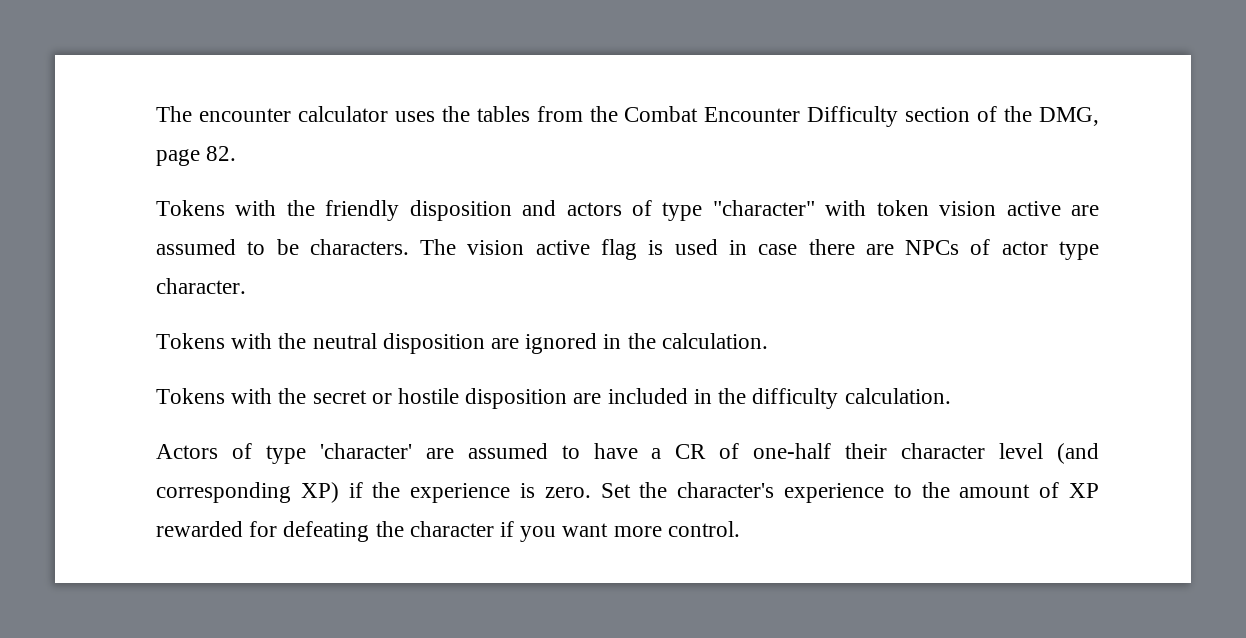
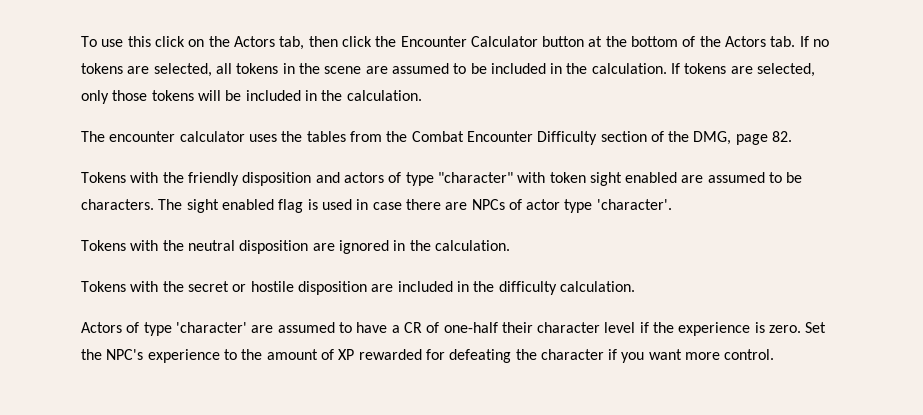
+ To use this click on the Actors tab, then click the Encounter Calculator button at the bottom of the Actors tab. If no tokens are selected, all tokens in the scene are assumed to be included in the calculation. If tokens are selected, only those tokens will be included in the calculation.
- Tokens with the friendly disposition and actors of type "character" with token vision active are assumed to be characters.
+ Tokens with the friendly disposition and actors of type "character" with token sight enabled are assumed to be characters.
- The vision active flag is used in case there are NPCs of actor type character.
+ The sight enabled flag is used in case there are NPCs of actor type 'character'.
- Actors of type 'character' are assumed to have a CR of one-half their character level (and corresponding XP) if the experience is zero.
+ Actors of type 'character' are assumed to have a CR of one-half their character level if the experience is zero.
- Set the character's experience to the amount of XP rewarded for defeating the character if you want more control.
+ Set the NPC's experience to the amount of XP rewarded for defeating the character if you want more control.

